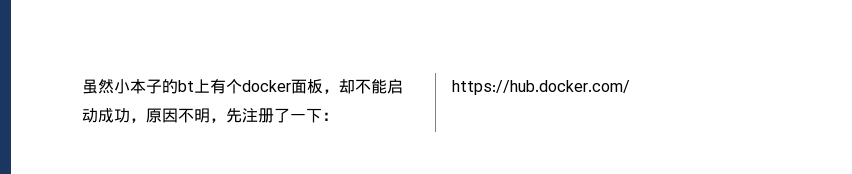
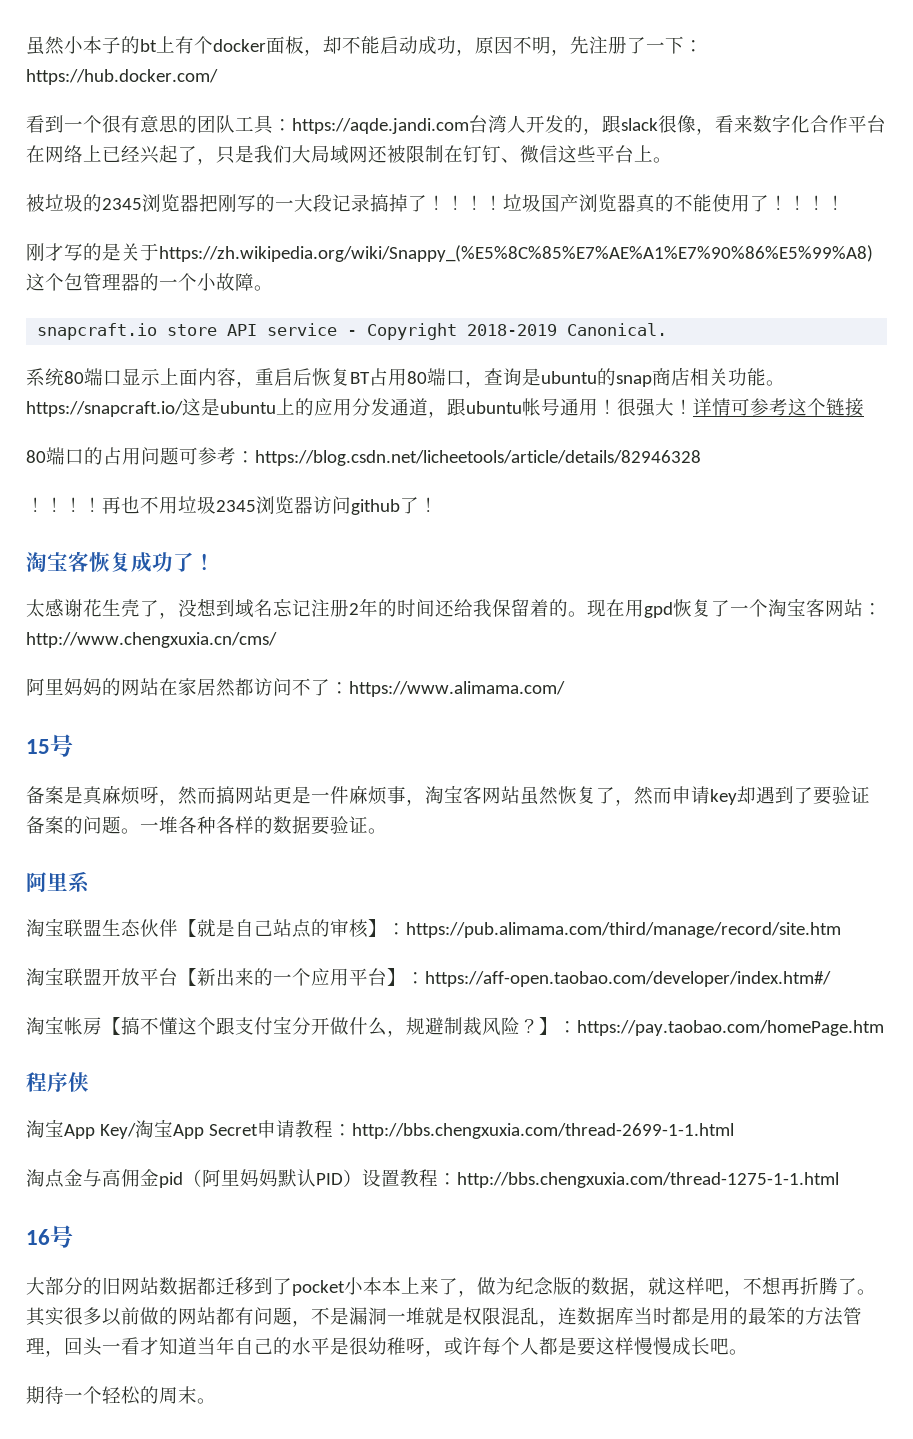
+ 看到一个很有意思的团队工具：https://aqde.jandi.com台湾人开发的，跟slack很像，看来数字化合作平台在网络上已经兴起了，只是我们大局域网还被限制在钉钉、微信这些平台上。
+ 被垃圾的2345浏览器把刚写的一大段记录搞掉了！！！！垃圾国产浏览器真的不能使用了！！！！
+ 刚才写的是关于https://zh.wikipedia.org/wiki/Snappy_(%E5%8C%85%E7%AE%A1%E7%90%86%E5%99%A8)这个包管理器的一个小故障。
+ snapcraft.io store API service - Copyright 2018-2019 Canonical.
+ 系统80端口显示上面内容，重启后恢复BT占用80端口，查询是ubuntu的snap商店相关功能。https://snapcraft.io/这是ubuntu上的应用分发通道，跟ubuntu帐号通用！很强大！详情可参考这个链接
+ 80端口的占用问题可参考：https://blog.csdn.net/licheetools/article/details/82946328
+ ！！！！再也不用垃圾2345浏览器访问github了！
+ 淘宝客恢复成功了！
+ 太感谢花生壳了，没想到域名忘记注册2年的时间还给我保留着的。现在用gpd恢复了一个淘宝客网站：http://www.chengxuxia.cn/cms/
+ 阿里妈妈的网站在家居然都访问不了：https://www.alimama.com/
+ 15号
+ 备案是真麻烦呀，然而搞网站更是一件麻烦事，淘宝客网站虽然恢复了，然而申请key却遇到了要验证备案的问题。一堆各种各样的数据要验证。
+ 阿里系
+ 淘宝联盟生态伙伴【就是自己站点的审核】：https://pub.alimama.com/third/manage/record/site.htm
+ 淘宝联盟开放平台【新出来的一个应用平台】：https://aff-open.taobao.com/developer/index.htm#/
+ 淘宝帐房【搞不懂这个跟支付宝分开做什么，规避制裁风险？】：https://pay.taobao.com/homePage.htm
+ 程序侠
+ 淘宝App Key/淘宝App Secret申请教程：http://bbs.chengxuxia.com/thread-2699-1-1.html
+ 淘点金与高佣金pid（阿里妈妈默认PID）设置教程：http://bbs.chengxuxia.com/thread-1275-1-1.html
+ 16号
+ 大部分的旧网站数据都迁移到了pocket小本本上来了，做为纪念版的数据，就这样吧，不想再折腾了。其实很多以前做的网站都有问题，不是漏洞一堆就是权限混乱，连数据库当时都是用的最笨的方法管理，回头一看才知道当年自己的水平是很幼稚呀，或许每个人都是要这样慢慢成长吧。
+ 期待一个轻松的周末。

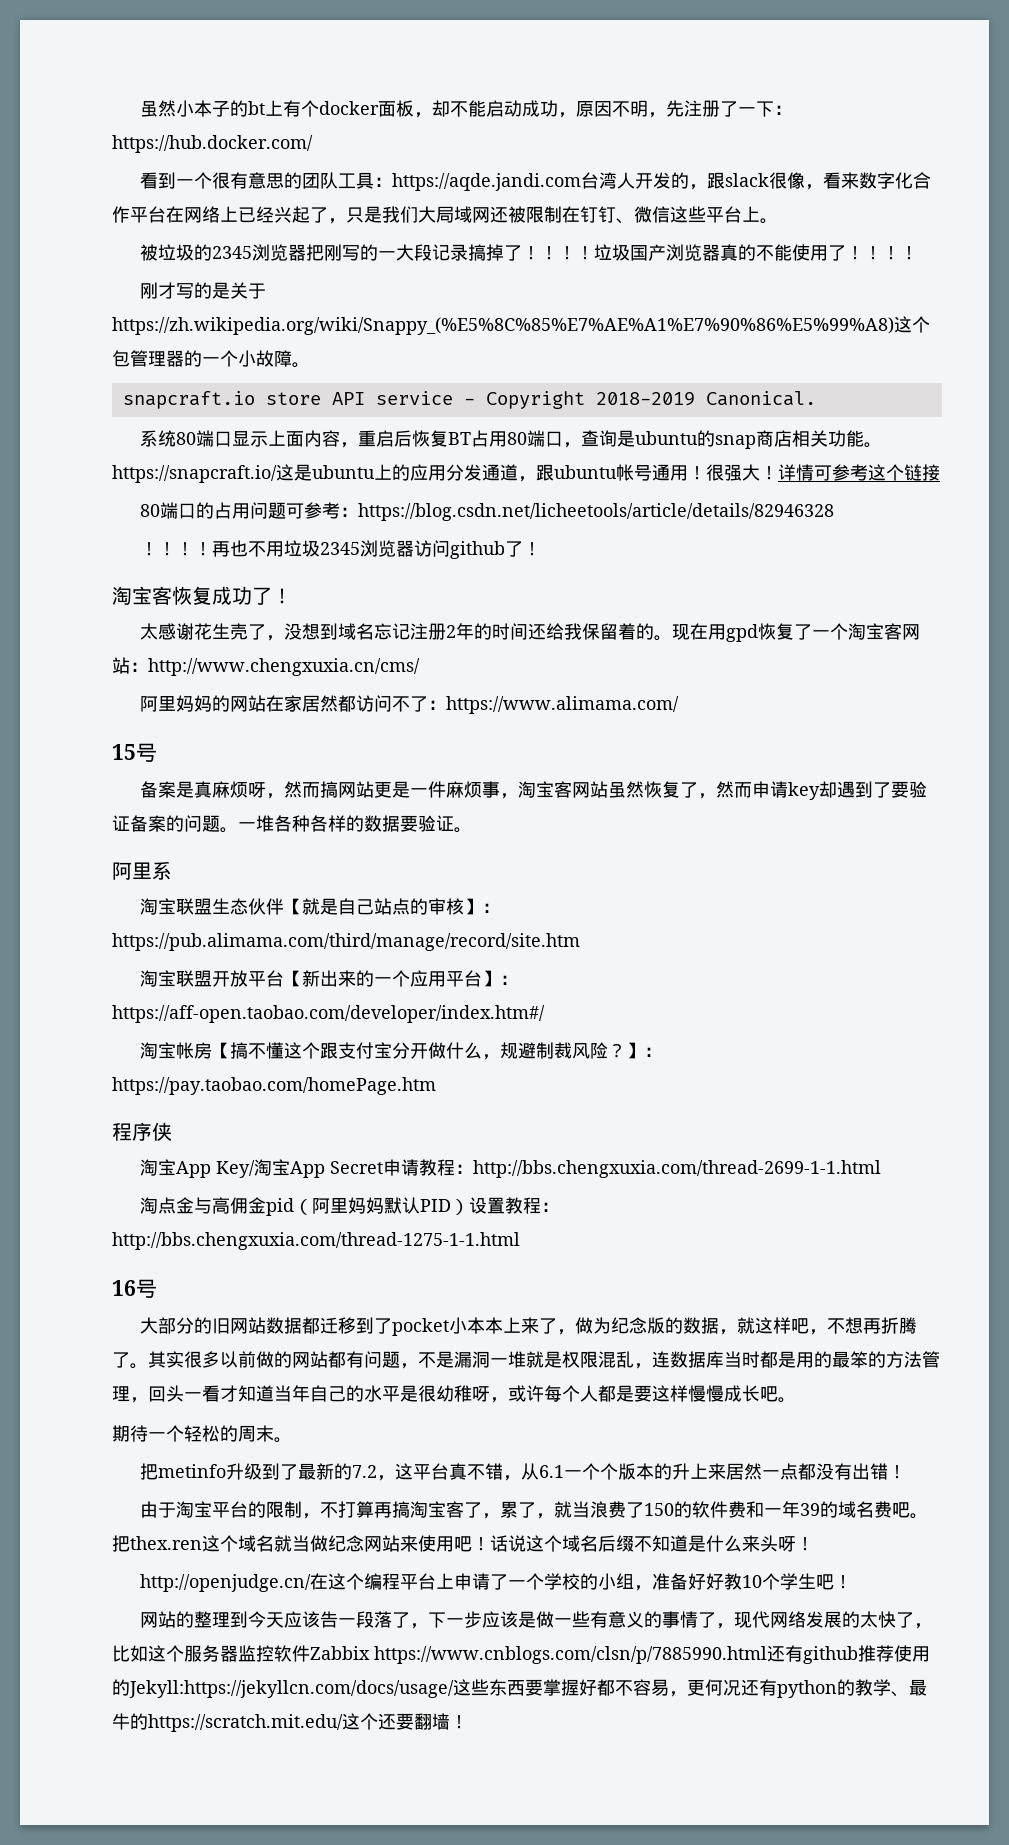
+ 把metinfo升级到了最新的7.2，这平台真不错，从6.1一个个版本的升上来居然一点都没有出错！
+ 由于淘宝平台的限制，不打算再搞淘宝客了，累了，就当浪费了150的软件费和一年39的域名费吧。把thex.ren这个域名就当做纪念网站来使用吧！话说这个域名后缀不知道是什么来头呀！
+ http://openjudge.cn/在这个编程平台上申请了一个学校的小组，准备好好教10个学生吧！
+ 网站的整理到今天应该告一段落了，下一步应该是做一些有意义的事情了，现代网络发展的太快了，比如这个服务器监控软件Zabbix https://www.cnblogs.com/clsn/p/7885990.html还有github推荐使用的Jekyll:https://jekyllcn.com/docs/usage/这些东西要掌握好都不容易，更何况还有python的教学、最牛的https://scratch.mit.edu/这个还要翻墙！

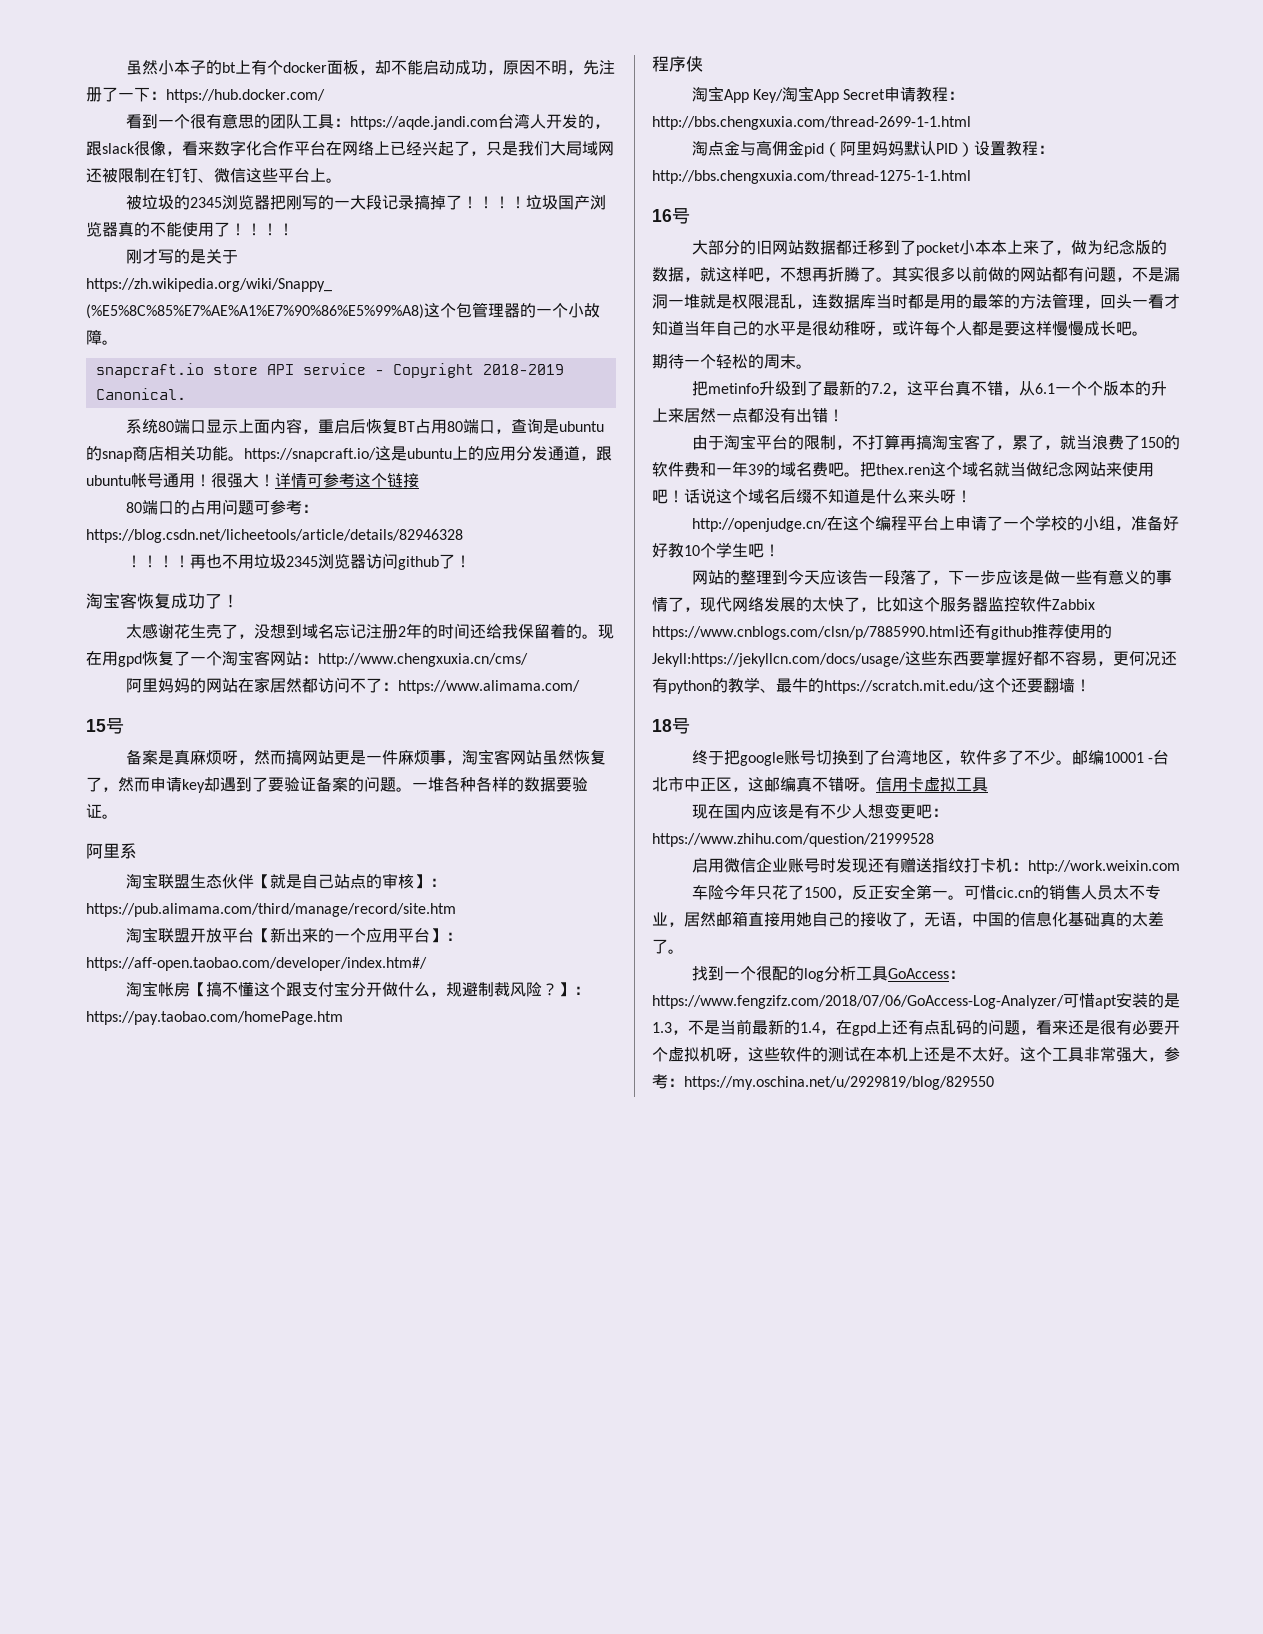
+ 18号
+ 终于把google账号切换到了台湾地区，软件多了不少。邮编10001 -台北市中正区，这邮编真不错呀。信用卡虚拟工具
+ 现在国内应该是有不少人想变更吧：https://www.zhihu.com/question/21999528
+ 启用微信企业账号时发现还有赠送指纹打卡机：http://work.weixin.com
+ 车险今年只花了1500，反正安全第一。可惜cic.cn的销售人员太不专业，居然邮箱直接用她自己的接收了，无语，中国的信息化基础真的太差了。
+ 找到一个很配的log分析工具GoAccess：https://www.fengzifz.com/2018/07/06/GoAccess-Log-Analyzer/可惜apt安装的是1.3，不是当前最新的1.4，在gpd上还有点乱码的问题，看来还是很有必要开个虚拟机呀，这些软件的测试在本机上还是不太好。这个工具非常强大，参考：https://my.oschina.net/u/2929819/blog/829550

